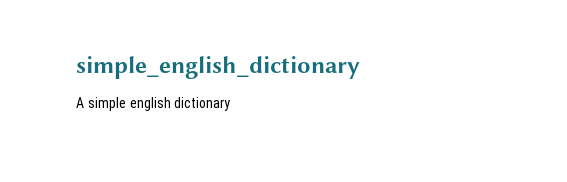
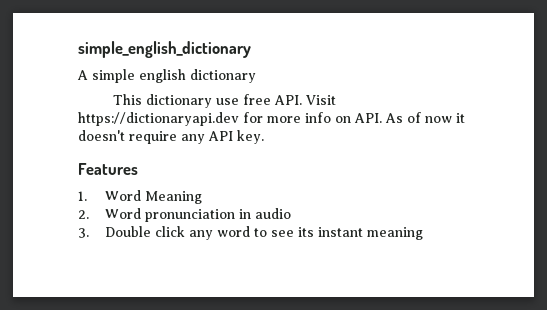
+ This dictionary use free API. Visit https://dictionaryapi.dev for more info on API. As of now it doesn't require any API key.
+ Features
+ 1. Word Meaning
+ 2. Word pronunciation in audio
+ 3. Double click any word to see its instant meaning

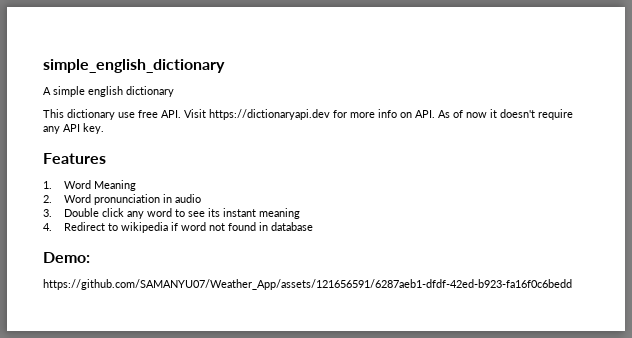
+ 4. Redirect to wikipedia if word not found in database
+ Demo:
+ https://github.com/SAMANYU07/Weather_App/assets/121656591/6287aeb1-dfdf-42ed-b923-fa16f0c6bedd

